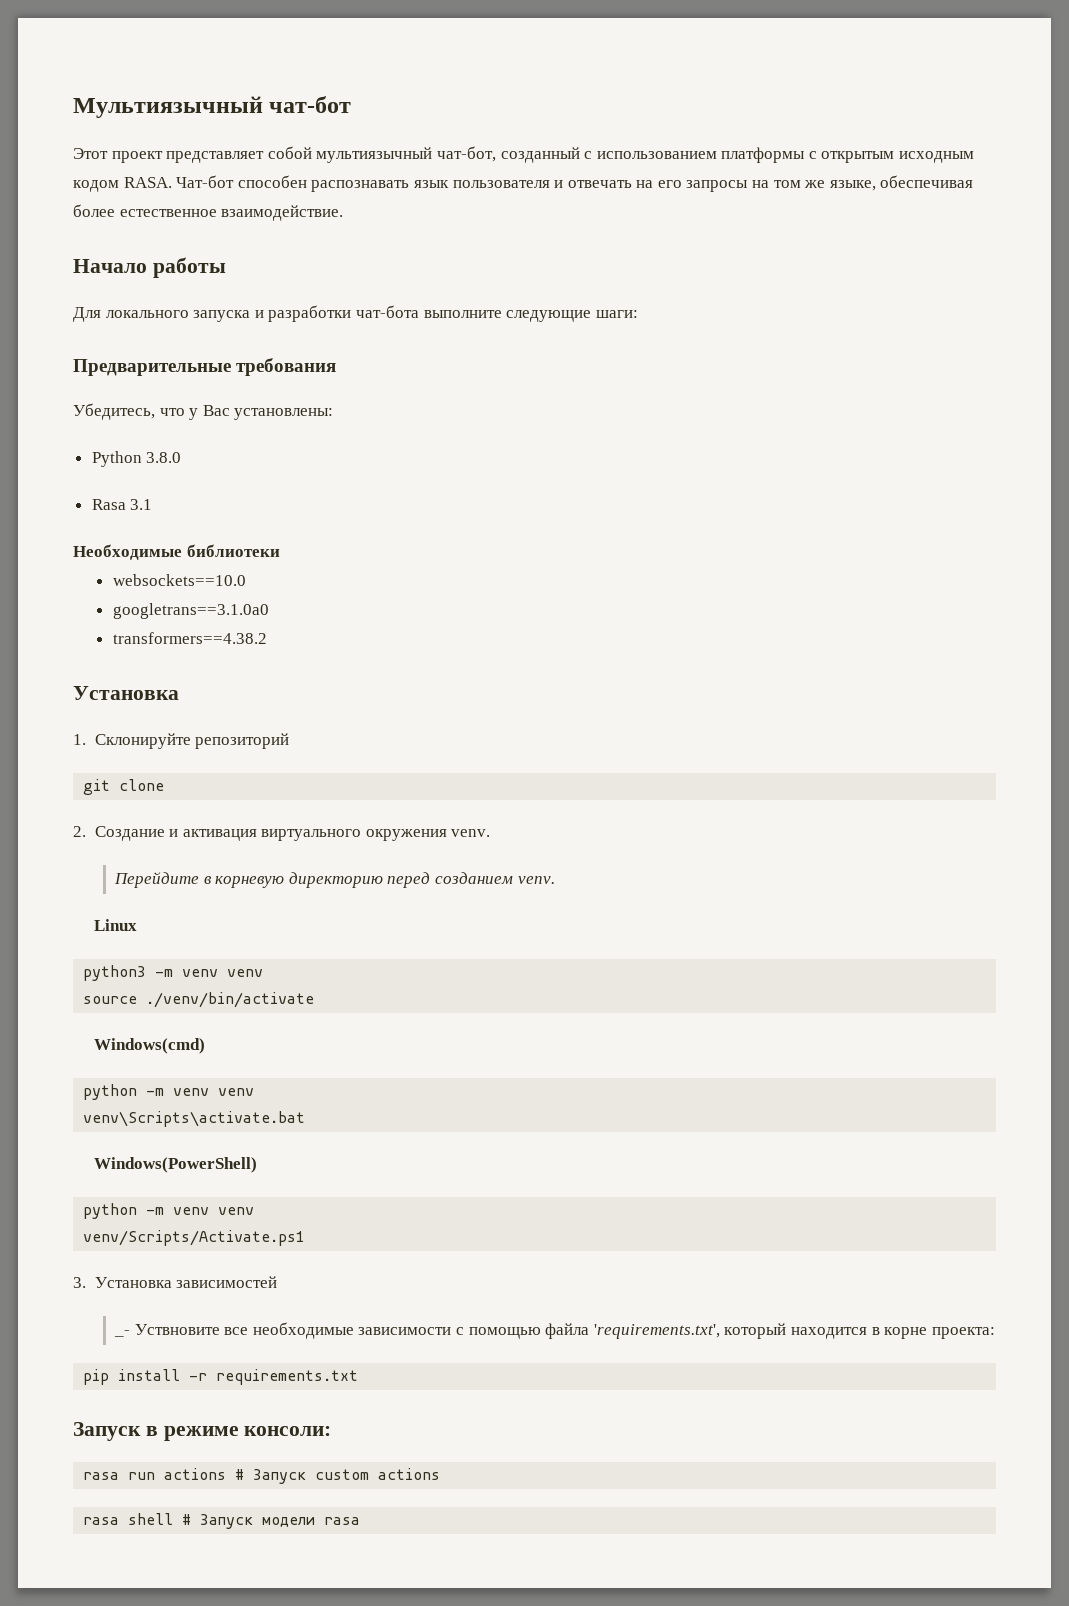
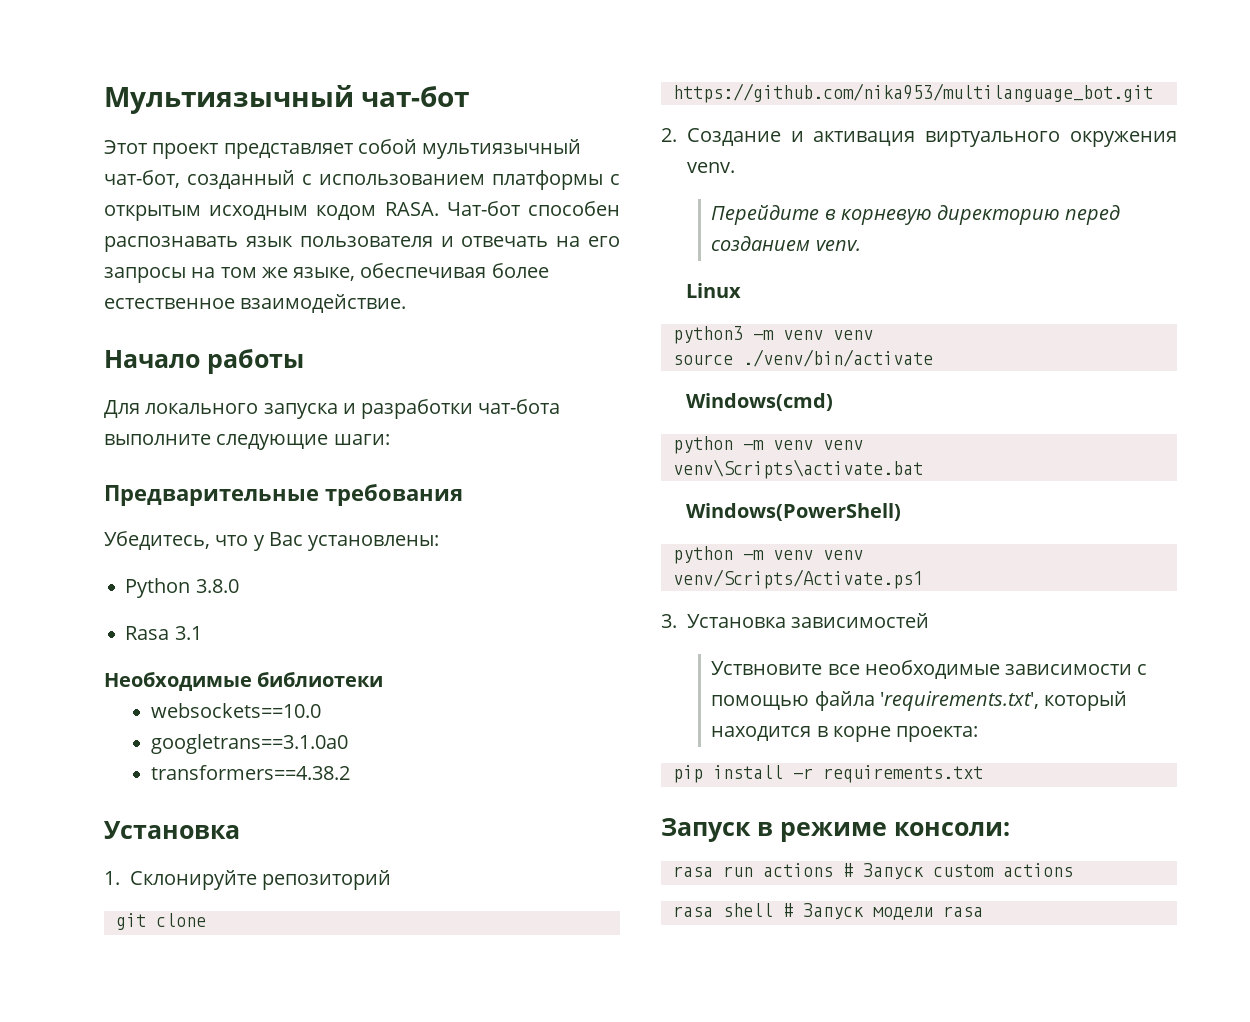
- git clone
+ git clone https://github.com/nika953/multilanguage_bot.git
- _- Уствновите все необходимые зависимости с помощью файла 'requirements.txt', который находится в корне проекта:
+ Уствновите все необходимые зависимости с помощью файла 'requirements.txt', который находится в корне проекта:

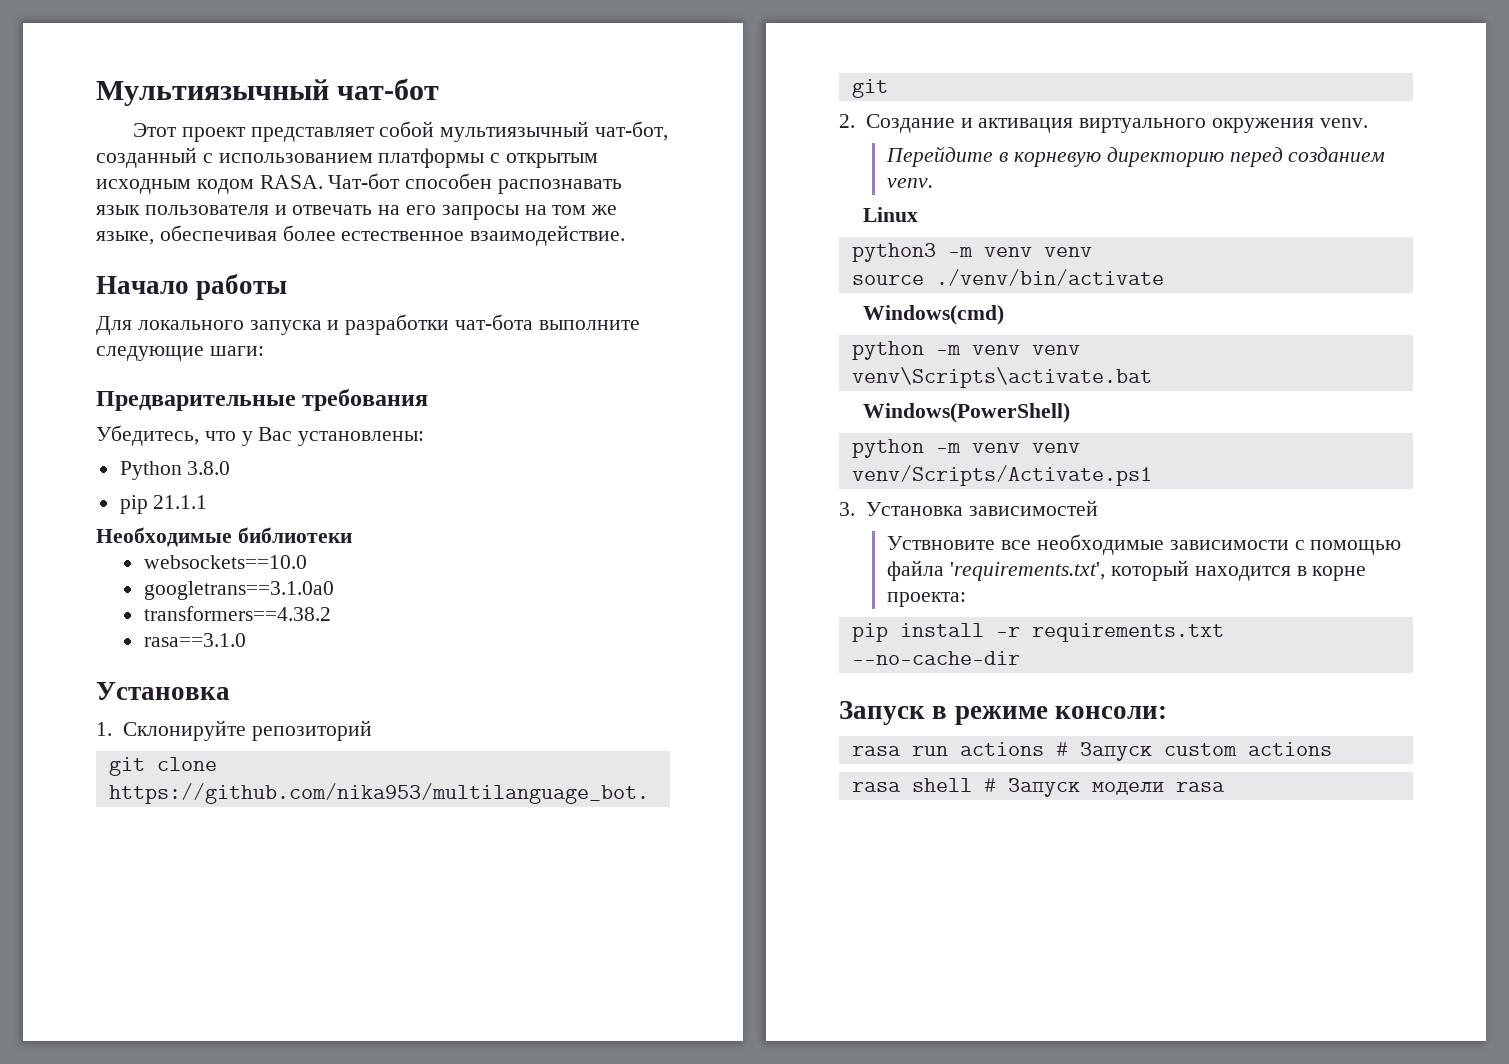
- Rasa 3.1
+ pip 21.1.1
+ rasa==3.1.0
- pip install -r requirements.txt
+ pip install -r requirements.txt --no-cache-dir

